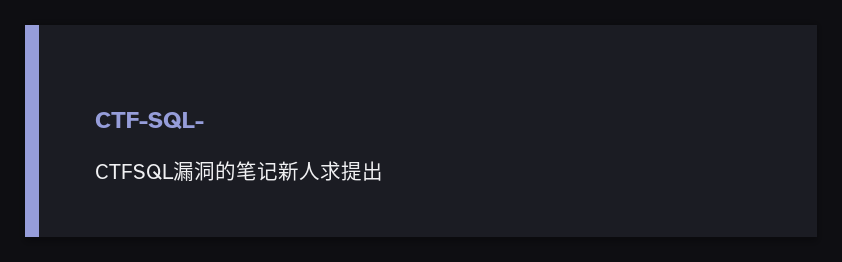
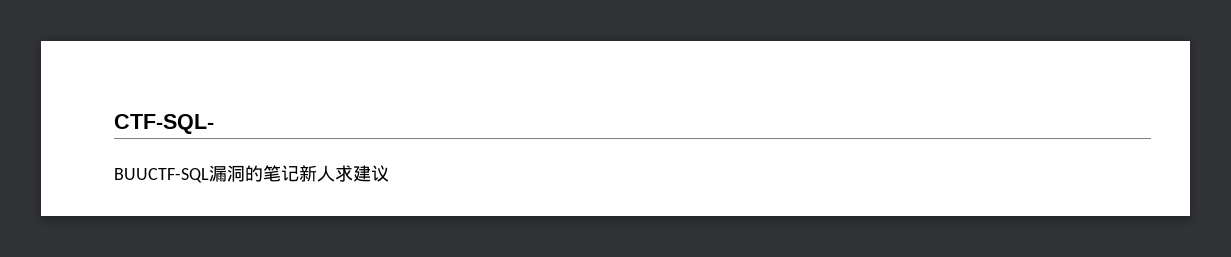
- CTFSQL漏洞的笔记新人求提出
+ BUUCTF-SQL漏洞的笔记新人求建议

